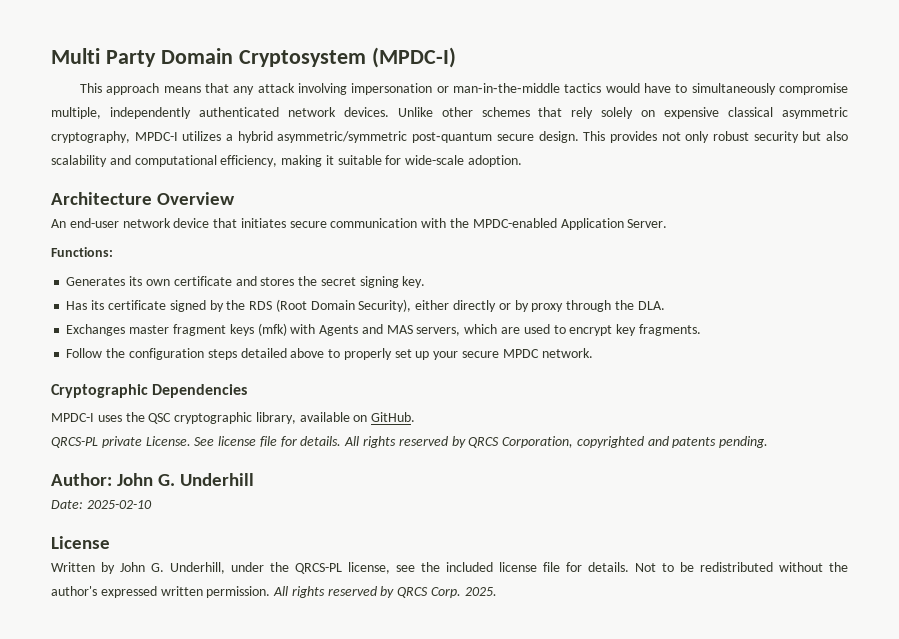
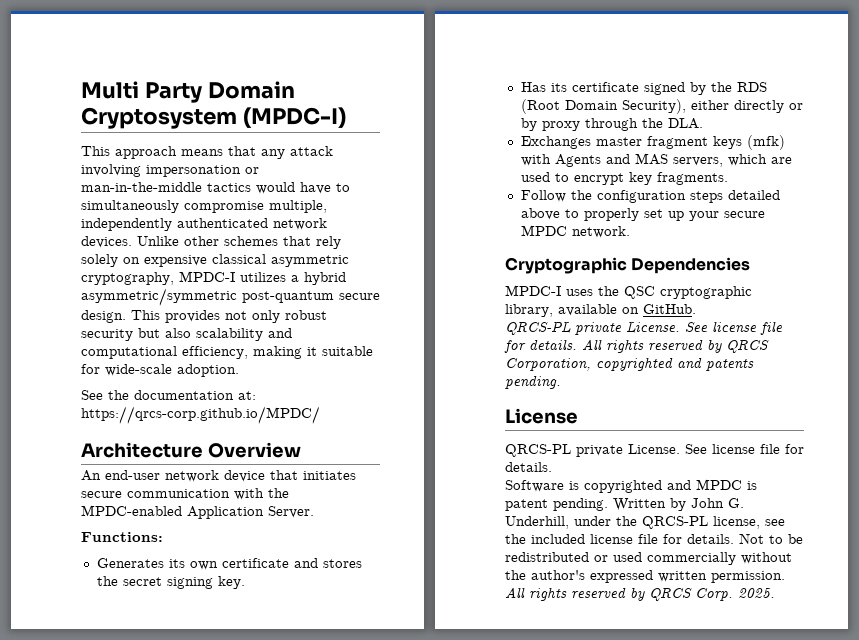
+ See the documentation at: https://qrcs-corp.github.io/MPDC/
- Author: John G. Underhill
- Date: 2025-02-10
  License
- Written by John G. Underhill, under the QRCS-PL license, see the included license file for details.
+ QRCS-PL private License. See license file for details.
+ Software is copyrighted and MPDC is patent pending. Written by John G. Underhill, under the QRCS-PL license, see the included license file for details.
- Not to be redistributed without the author's expressed written permission.
+ Not to be redistributed or used commercially without the author's expressed written permission.

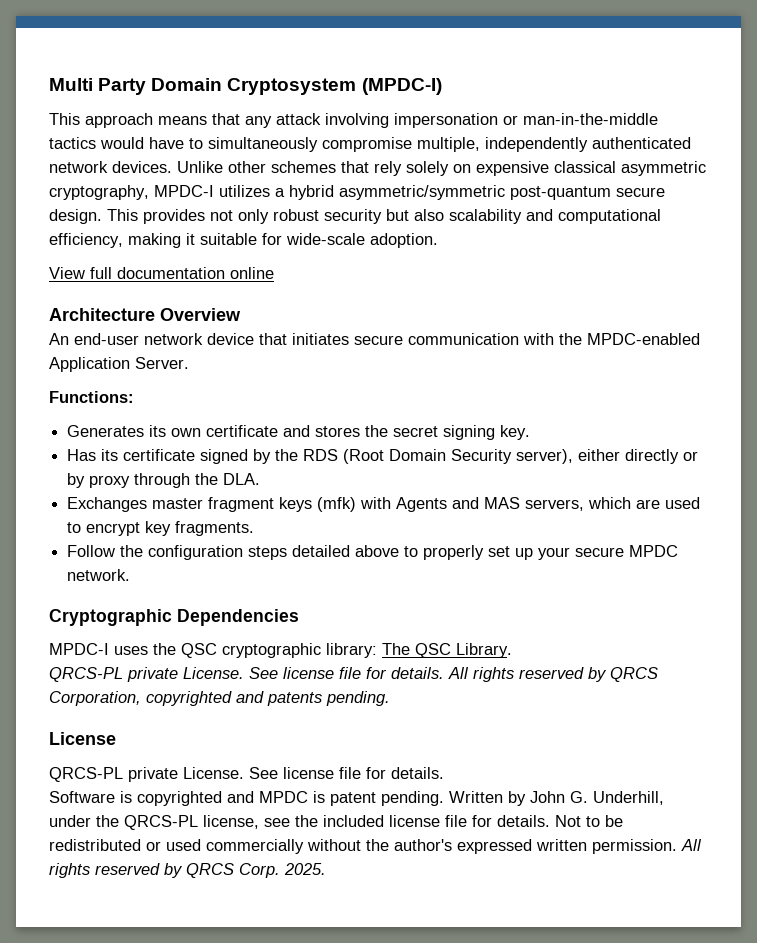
- See the documentation at: https://qrcs-corp.github.io/MPDC/
+ View full documentation online
- Has its certificate signed by the RDS (Root Domain Security), either directly or by proxy through the DLA.
+ Has its certificate signed by the RDS (Root Domain Security server), either directly or by proxy through the DLA.
- MPDC-I uses the QSC cryptographic library, available on GitHub.
+ MPDC-I uses the QSC cryptographic library: The QSC Library.

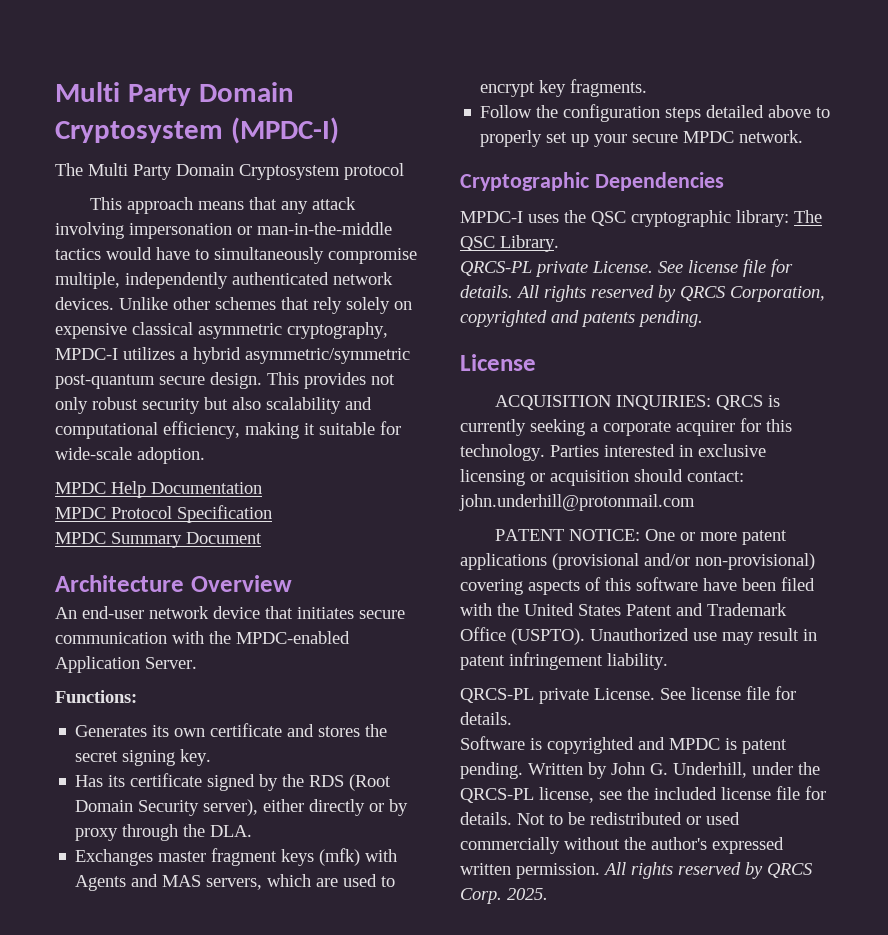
+ The Multi Party Domain Cryptosystem protocol
- View full documentation online
+ MPDC Help Documentation
+ MPDC Protocol Specification
+ MPDC Summary Document
+ ACQUISITION INQUIRIES: QRCS is currently seeking a corporate acquirer for this technology. Parties interested in exclusive licensing or acquisition should contact: john.underhill@protonmail.com
+ PATENT NOTICE: One or more patent applications (provisional and/or non-provisional) covering aspects of this software have been filed with the United States Patent and Trademark Office (USPTO). Unauthorized use may result in patent infringement liability.

